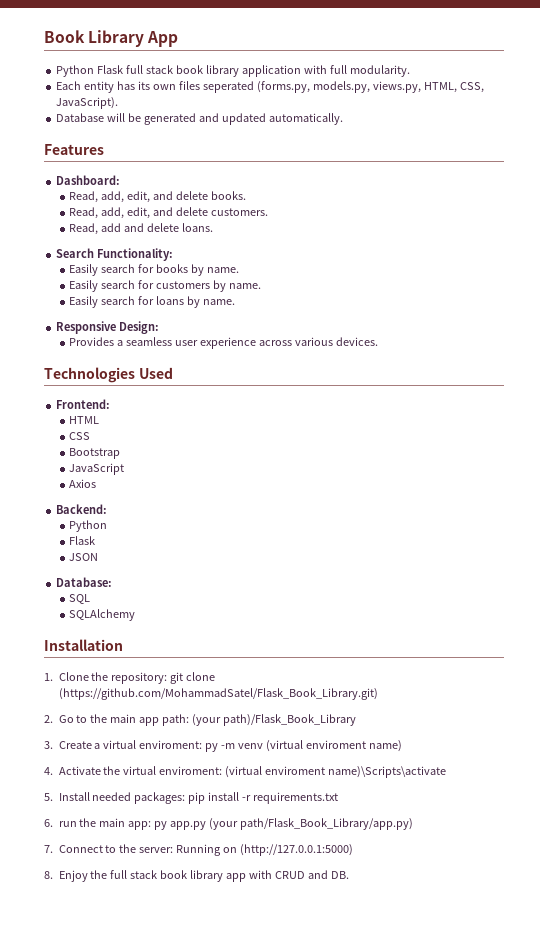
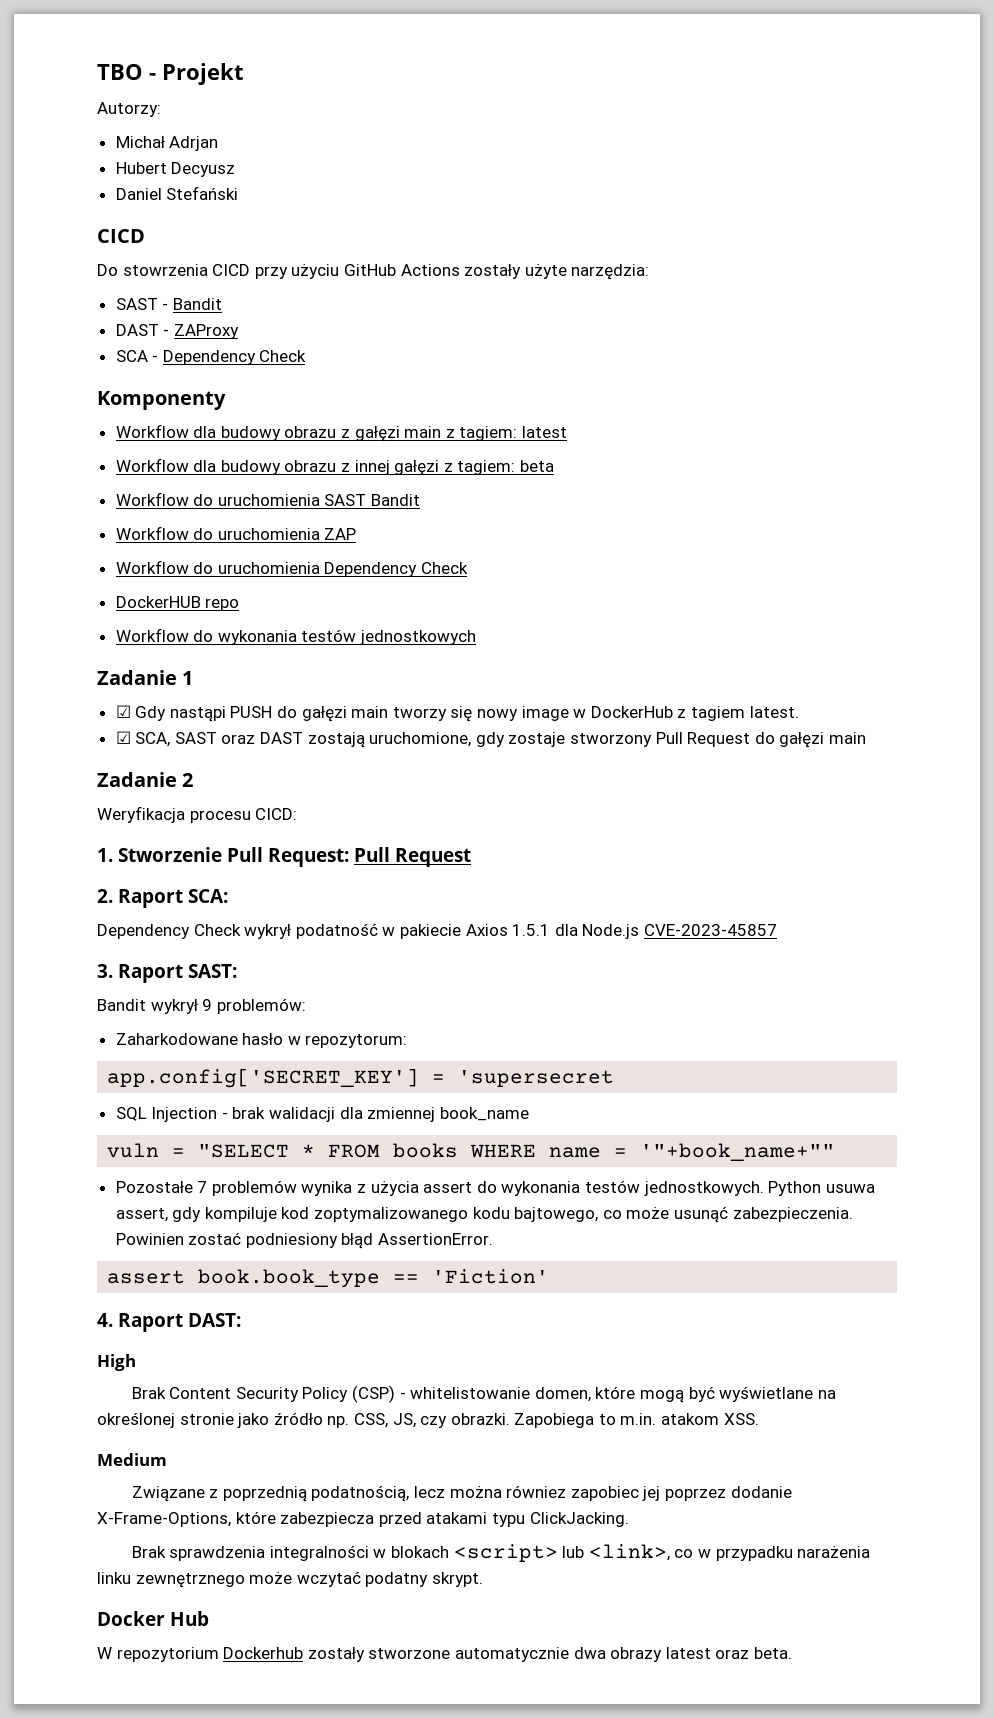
- Book Library App
- Python Flask full stack book library application with full modularity.
- Each entity has its own files seperated (forms.py, models.py, views.py, HTML, CSS, JavaScript).
- Database will be generated and updated automatically.
- Features
- Dashboard:
- Read, add, edit, and delete books.
- Read, add, edit, and delete customers.
- Read, add and delete loans.
- Search Functionality:
- Easily search for books by name.
- Easily search for customers by name.
- Easily search for loans by name.
- Responsive Design:
- Provides a seamless user experience across various devices.
- Technologies Used
- Frontend:
- HTML
- CSS
- Bootstrap
- JavaScript
- Axios
- Backend:
- Python
- Flask
- JSON
- Database:
- SQL
- SQLAlchemy
- Installation
- 1. Clone the repository: git clone (https://github.com/MohammadSatel/Flask_Book_Library.git)
- 2. Go to the main app path: (your path)/Flask_Book_Library
- 3. Create a virtual enviroment: py -m venv (virtual enviroment name)
- 4. Activate the virtual enviroment: (virtual enviroment name)\Scripts\activate
- 5. Install needed packages: pip install -r requirements.txt
- 6. run the main app: py app.py (your path/Flask_Book_Library/app.py)
- 7. Connect to the server: Running on (http://127.0.0.1:5000)
- 8. Enjoy the full stack book library app with CRUD and DB.
+ TBO - Projekt
+ Autorzy:
+ Michał Adrjan
+ Hubert Decyusz
+ Daniel Stefański
+ CICD
+ Do stowrzenia CICD przy użyciu GitHub Actions zostały użyte narzędzia:
+ SAST - Bandit
+ DAST - ZAProxy
+ SCA - Dependency Check
+ Komponenty
+ Workflow dla budowy obrazu z gałęzi main z tagiem: latest
+ Workflow dla budowy obrazu z innej gałęzi z tagiem: beta
+ Workflow do uruchomienia SAST Bandit
+ Workflow do uruchomienia ZAP
+ Workflow do uruchomienia Dependency Check
+ DockerHUB repo
+ Workflow do wykonania testów jednostkowych
+ Zadanie 1
+ ☑ Gdy nastąpi PUSH do gałęzi main tworzy się nowy image w DockerHub z tagiem latest.
+ ☑ SCA, SAST oraz DAST zostają uruchomione, gdy zostaje stworzony Pull Request do gałęzi main
+ Zadanie 2
+ Weryfikacja procesu CICD:
+ 1. Stworzenie Pull Request: Pull Request
+ 2. Raport SCA:
+ Dependency Check wykrył podatność w pakiecie Axios 1.5.1 dla Node.js CVE-2023-45857
+ 3. Raport SAST:
+ Bandit wykrył 9 problemów:
+ Zaharkodowane hasło w repozytorum:
+ app.config['SECRET_KEY'] = 'supersecret
+ SQL Injection - brak walidacji dla zmiennej book_name
+ vuln = "SELECT * FROM books WHERE name = '"+book_name+""
+ Pozostałe 7 problemów wynika z użycia assert do wykonania testów jednostkowych. Python usuwa assert, gdy kompiluje kod zoptymalizowanego kodu bajtowego, co może usunąć zabezpieczenia. Powinien zostać podniesiony błąd AssertionError.
+ assert book.book_type == 'Fiction'
+ 4. Raport DAST:
+ High
+ Brak Content Security Policy (CSP) - whitelistowanie domen, które mogą być wyświetlane na określonej stronie jako źródło np. CSS, JS, czy obrazki. Zapobiega to m.in. atakom XSS.
+ Medium
+ Związane z poprzednią podatnością, lecz można równiez zapobiec jej poprzez dodanie X-Frame-Options, które zabezpiecza przed atakami typu ClickJacking.
+ Brak sprawdzenia integralności w blokach <script> lub <link>, co w przypadku narażenia linku zewnętrznego może wczytać podatny skrypt.
+ Docker Hub
+ W repozytorium Dockerhub zostały stworzone automatycznie dwa obrazy latest oraz beta.

